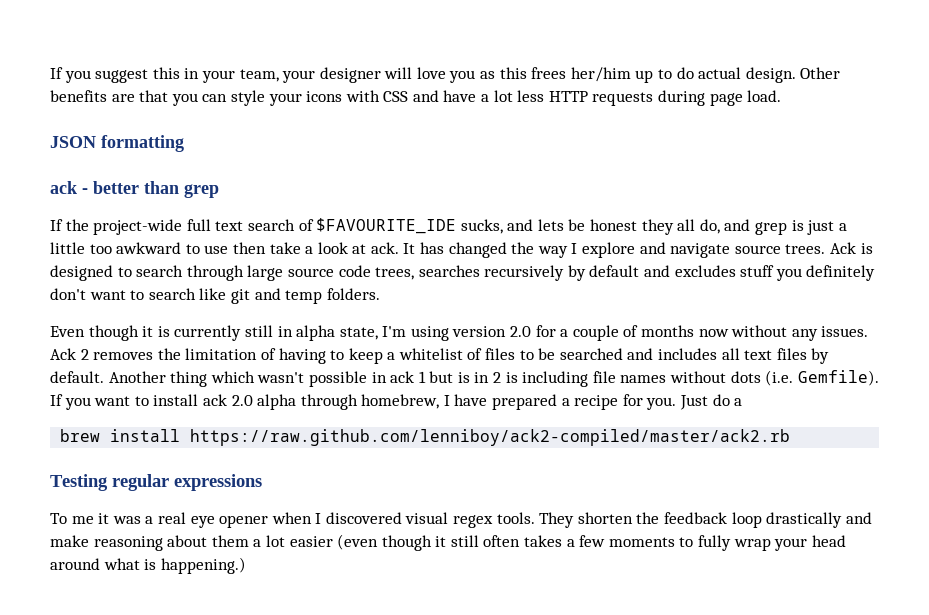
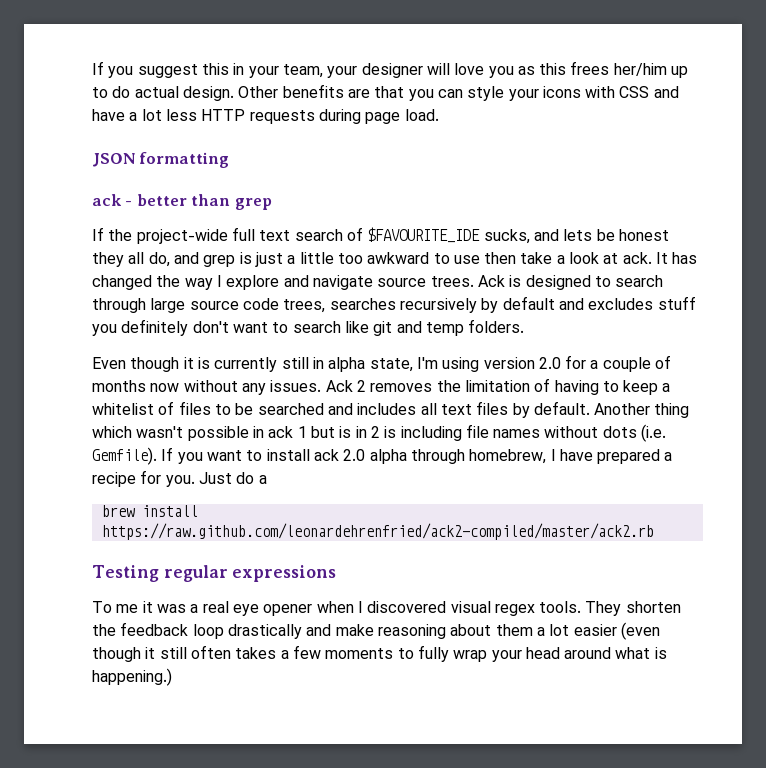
- brew install https://raw.github.com/lenniboy/ack2-compiled/master/ack2.rb
+ brew install https://raw.github.com/leonardehrenfried/ack2-compiled/master/ack2.rb

